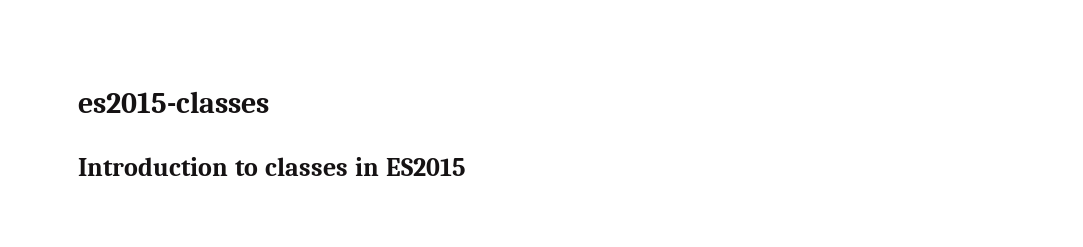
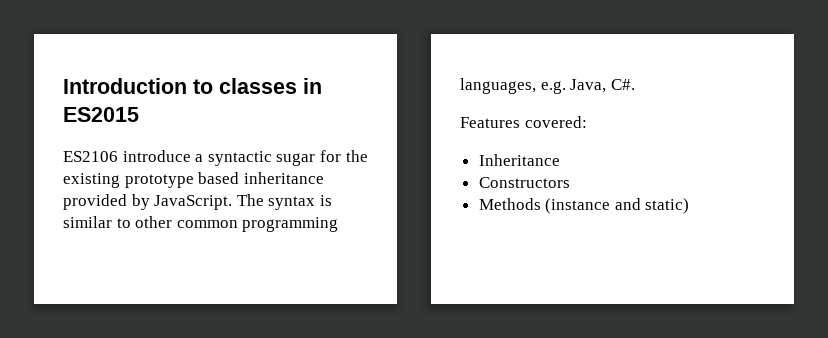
- es2015-classes
+ ES2106 introduce a syntactic sugar for the existing prototype based inheritance provided by JavaScript. The syntax is similar to other common programming languages, e.g. Java, C#.
+ Features covered:
+ Inheritance
+ Constructors
+ Methods (instance and static)

